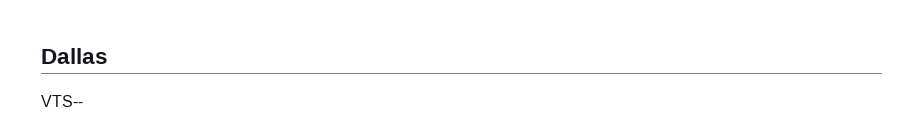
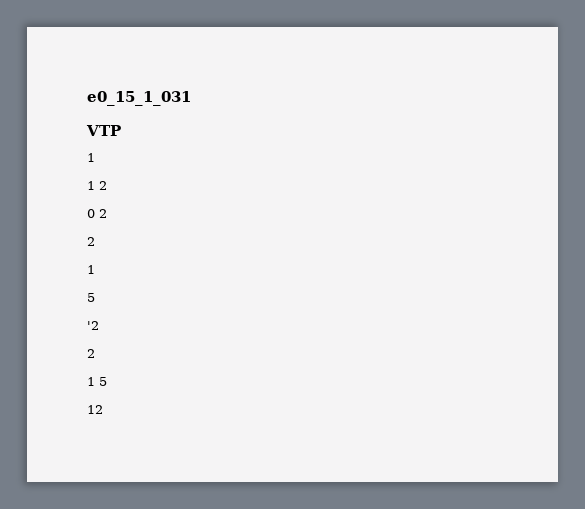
- Dallas
- VTS--
+ e0_15_1_031
+ VTP
+ 1
+ 1 2
+ 0 2
+ 2
+ 1
+ 5
+ '2
+ 2
+ 1 5
+ 12

